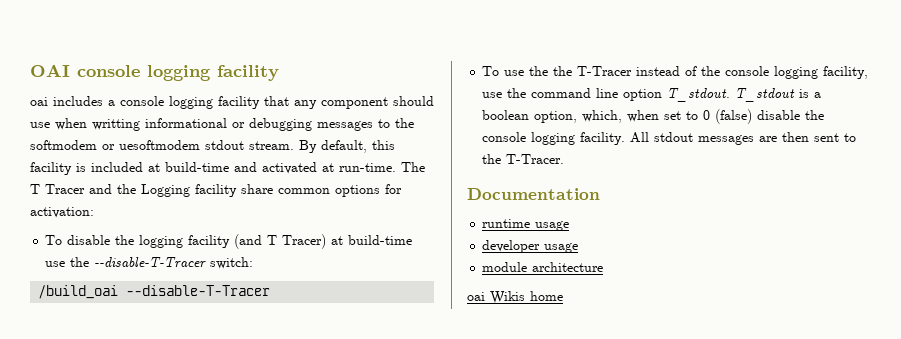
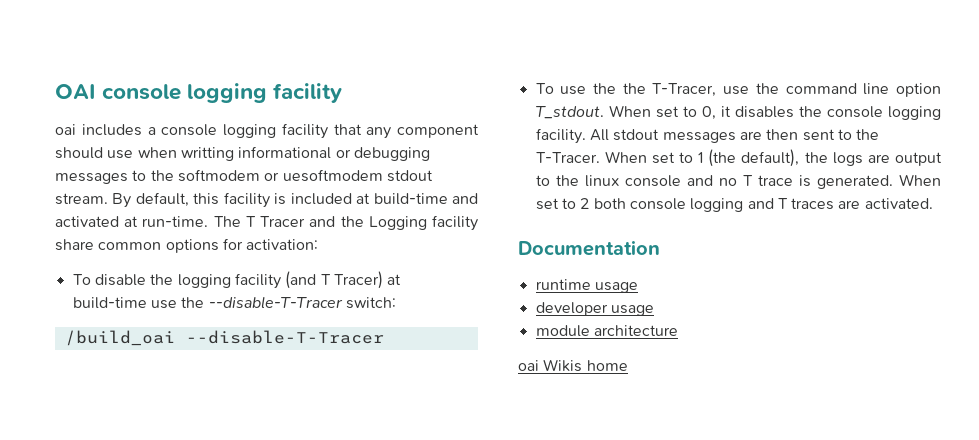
- To use the the T-Tracer instead of the console logging facility, use the command line option T_stdout.
+ To use the the T-Tracer, use the command line option T_stdout.
- T_stdout is a boolean option, which, when set to 0 (false) disable the console logging facility.
+ When set to 0, it disables the console logging facility.
+ When set to 1 (the default), the logs are output to the linux console and no T trace is generated. When set to 2 both console logging and T traces are activated.

